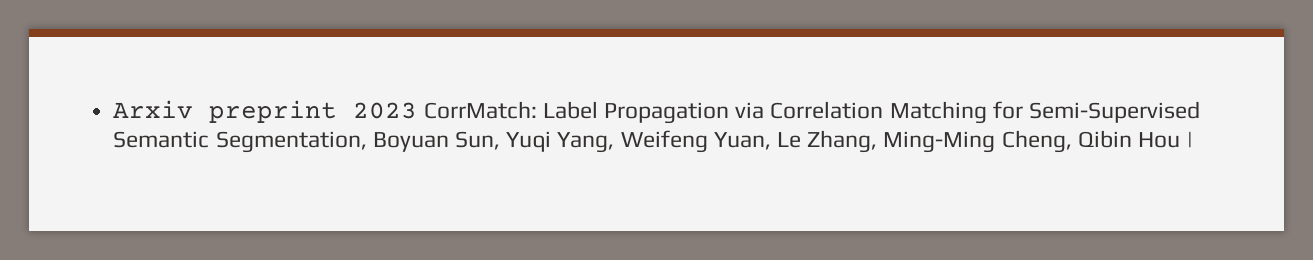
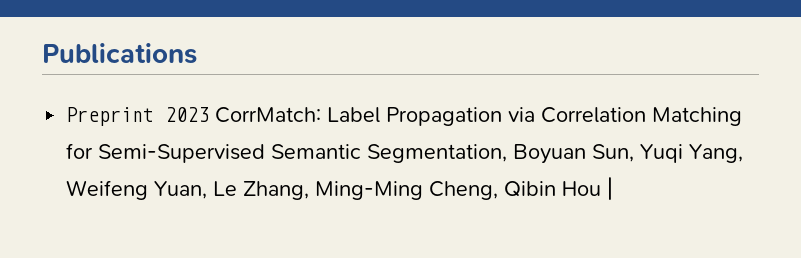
- Arxiv preprint 2023 CorrMatch: Label Propagation via Correlation Matching for Semi-Supervised Semantic Segmentation, Boyuan Sun, Yuqi Yang, Weifeng Yuan, Le Zhang, Ming-Ming Cheng, Qibin Hou |
+ Publications
+ Preprint 2023 CorrMatch: Label Propagation via Correlation Matching for Semi-Supervised Semantic Segmentation, Boyuan Sun, Yuqi Yang, Weifeng Yuan, Le Zhang, Ming-Ming Cheng, Qibin Hou |

